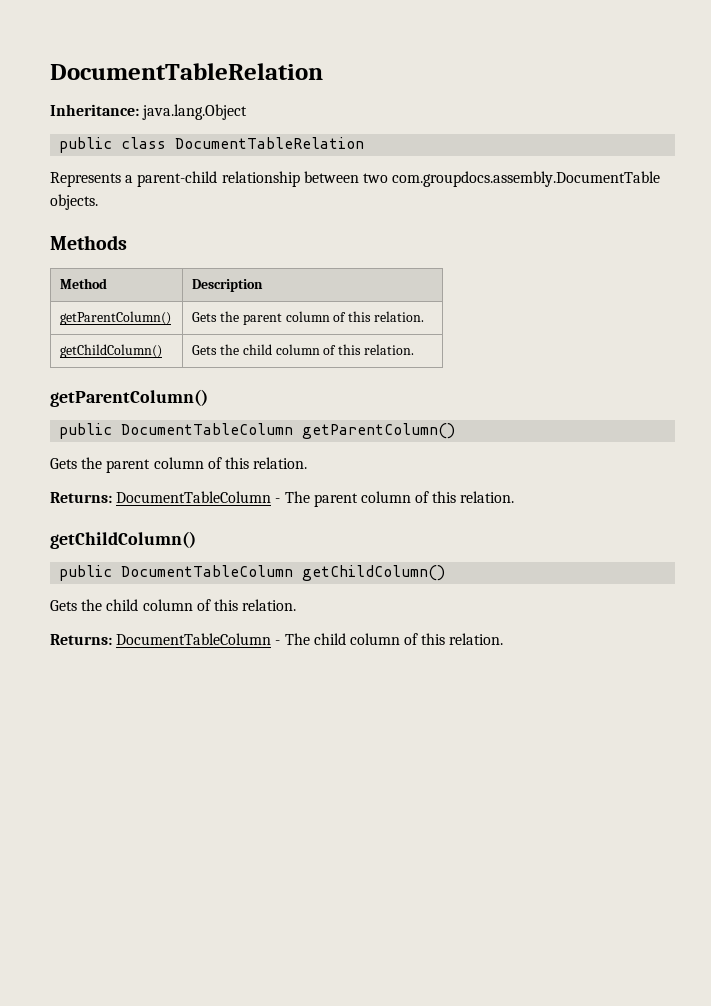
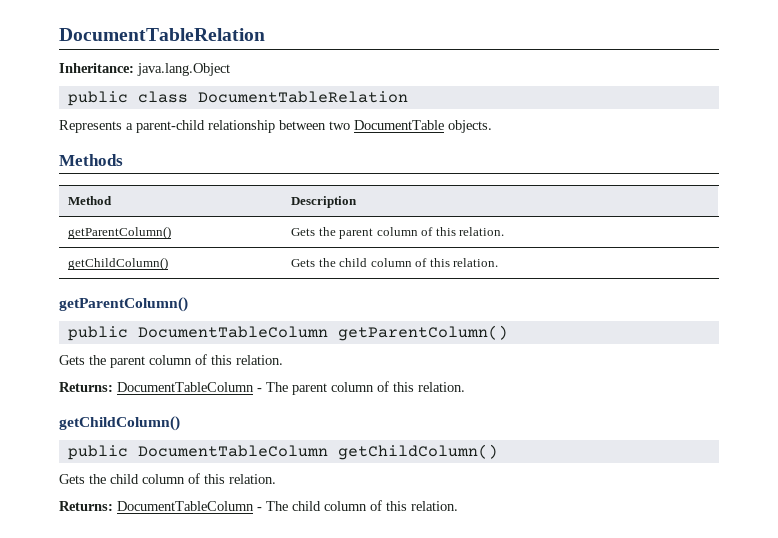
- Represents a parent-child relationship between two com.groupdocs.assembly.DocumentTable objects.
+ Represents a parent-child relationship between two DocumentTable objects.

